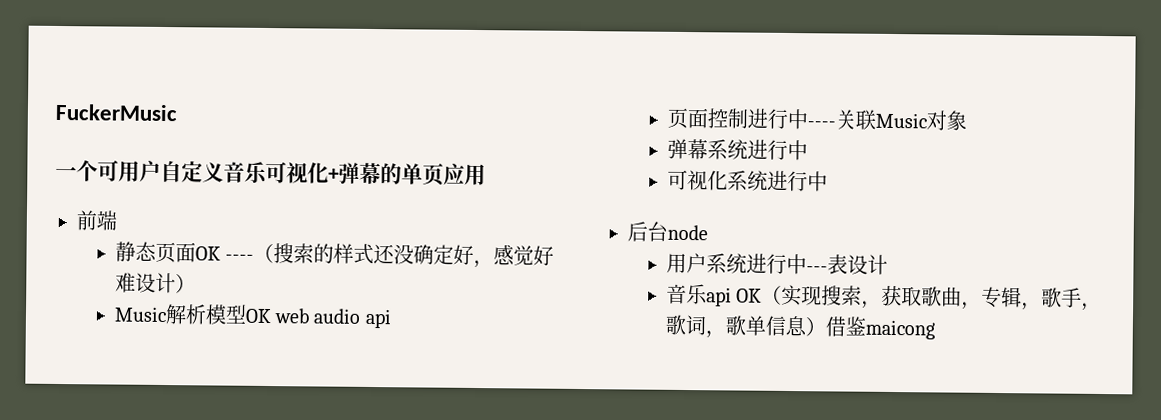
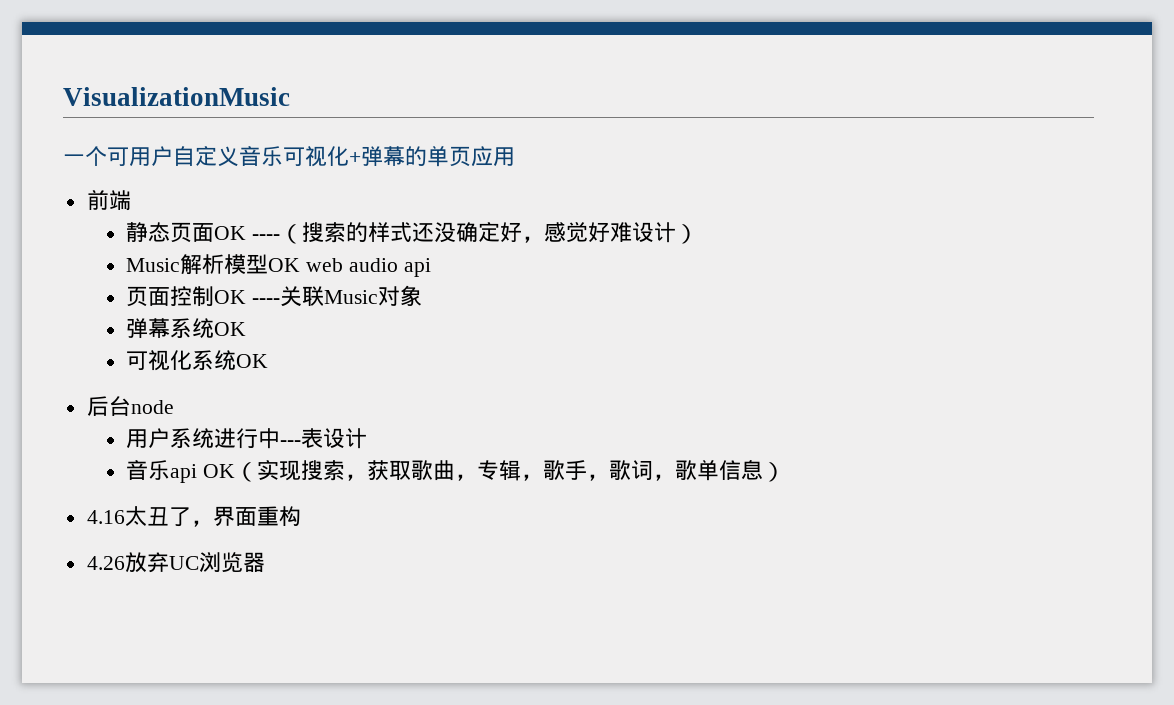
- FuckerMusic
+ VisualizationMusic
- 页面控制进行中----关联Music对象
+ 页面控制OK ----关联Music对象
- 弹幕系统进行中
+ 弹幕系统OK
- 可视化系统进行中
+ 可视化系统OK
- 音乐api OK（实现搜索，获取歌曲，专辑，歌手，歌词，歌单信息）借鉴maicong
+ 音乐api OK（实现搜索，获取歌曲，专辑，歌手，歌词，歌单信息）
+ 4.16太丑了，界面重构
+ 4.26放弃UC浏览器

